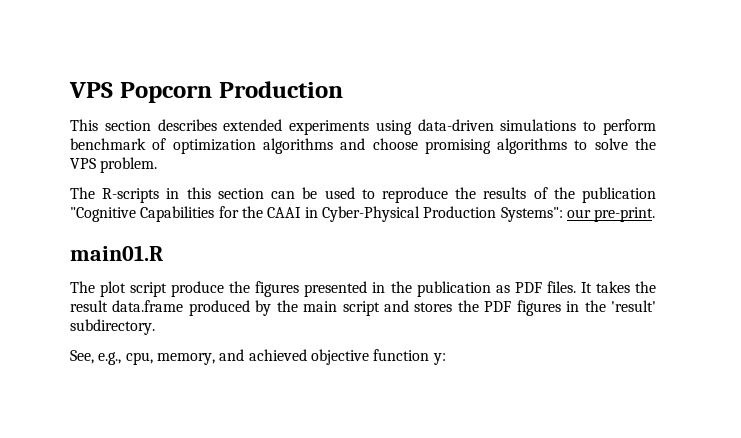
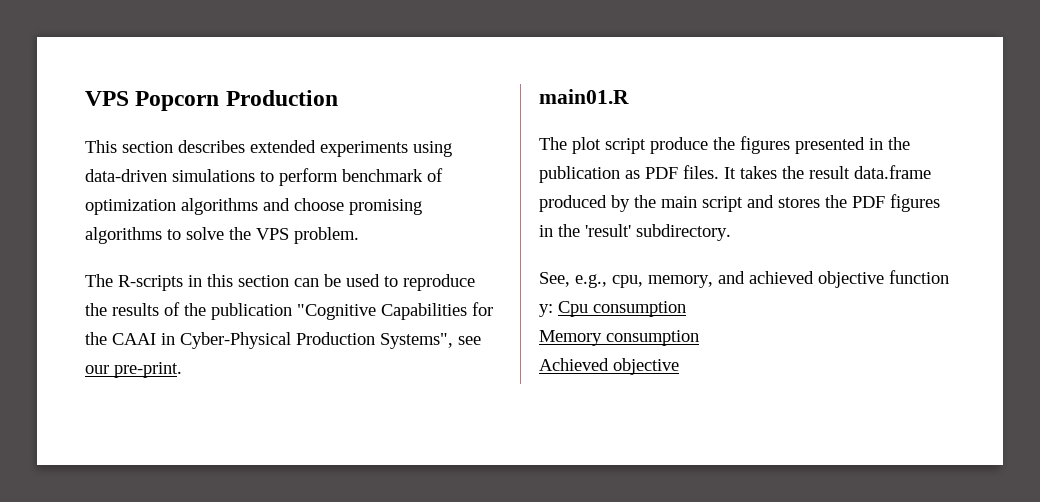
- The R-scripts in this section can be used to reproduce the results of the publication "Cognitive Capabilities for the CAAI in Cyber-Physical Production Systems": our pre-print.
+ The R-scripts in this section can be used to reproduce the results of the publication "Cognitive Capabilities for the CAAI in Cyber-Physical Production Systems", see our pre-print.
- See, e.g., cpu, memory, and achieved objective function y:
+ See, e.g., cpu, memory, and achieved objective function y: Cpu consumption
+ Memory consumption
+ Achieved objective

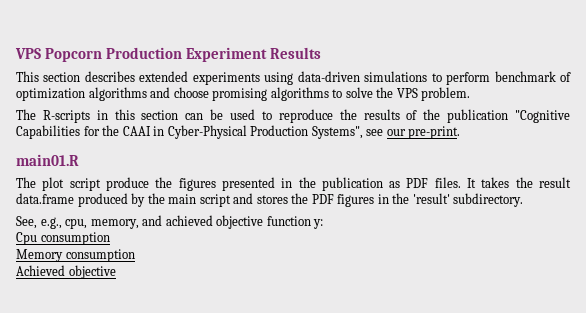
- VPS Popcorn Production
+ VPS Popcorn Production Experiment Results
- See, e.g., cpu, memory, and achieved objective function y: Cpu consumption
+ See, e.g., cpu, memory, and achieved objective function y:
+ Cpu consumption

